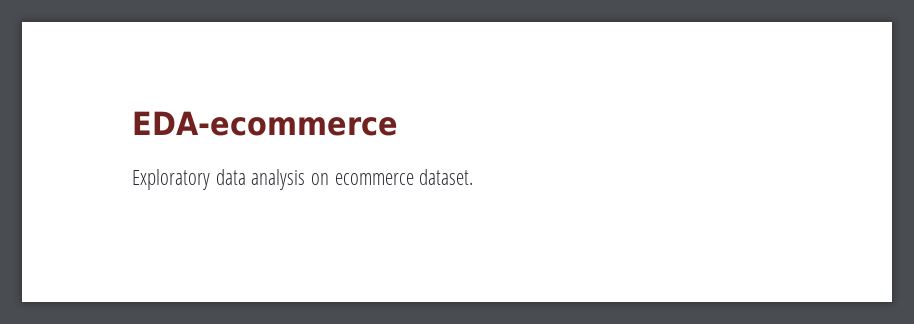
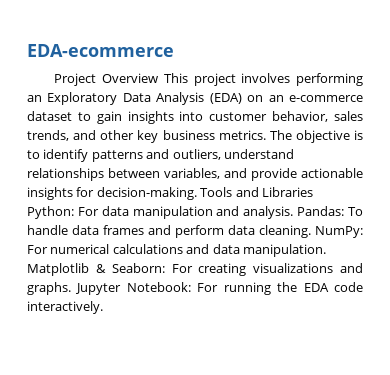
- Exploratory data analysis on ecommerce dataset.
+ Project Overview This project involves performing an Exploratory Data Analysis (EDA) on an e-commerce dataset to gain insights into customer behavior, sales trends, and other key business metrics. The objective is to identify patterns and outliers, understand relationships between variables, and provide actionable insights for decision-making. Tools and Libraries Python: For data manipulation and analysis. Pandas: To handle data frames and perform data cleaning. NumPy: For numerical calculations and data manipulation. Matplotlib & Seaborn: For creating visualizations and graphs. Jupyter Notebook: For running the EDA code interactively.

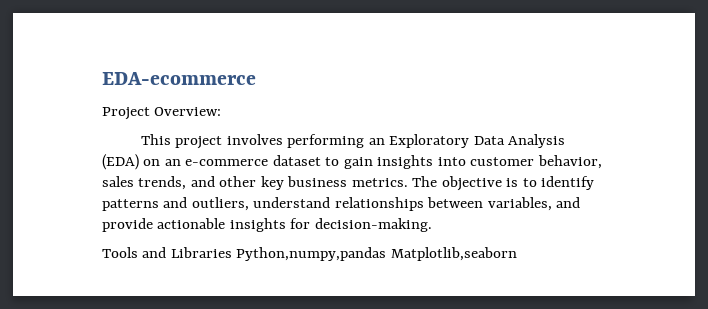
- Project Overview This project involves performing an Exploratory Data Analysis (EDA) on an e-commerce dataset to gain insights into customer behavior, sales trends, and other key business metrics.
+ Project Overview:
+ This project involves performing an Exploratory Data Analysis (EDA) on an e-commerce dataset to gain insights into customer behavior, sales trends, and other key business metrics.
- The objective is to identify patterns and outliers, understand relationships between variables, and provide actionable insights for decision-making. Tools and Libraries Python: For data manipulation and analysis. Pandas: To handle data frames and perform data cleaning. NumPy: For numerical calculations and data manipulation. Matplotlib & Seaborn: For creating visualizations and graphs. Jupyter Notebook: For running the EDA code interactively.
+ The objective is to identify patterns and outliers, understand relationships between variables, and provide actionable insights for decision-making.
+ Tools and Libraries Python,numpy,pandas Matplotlib,seaborn

